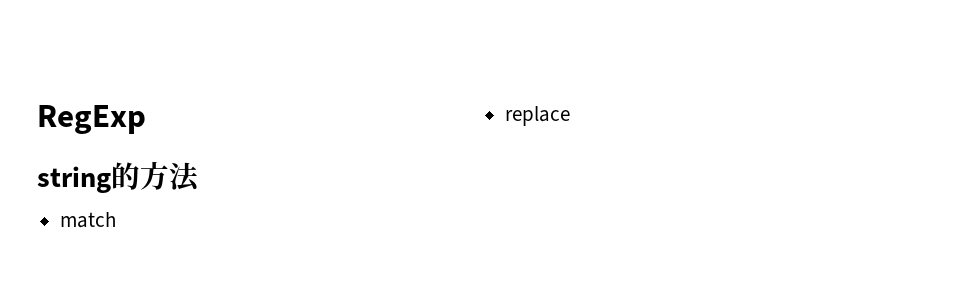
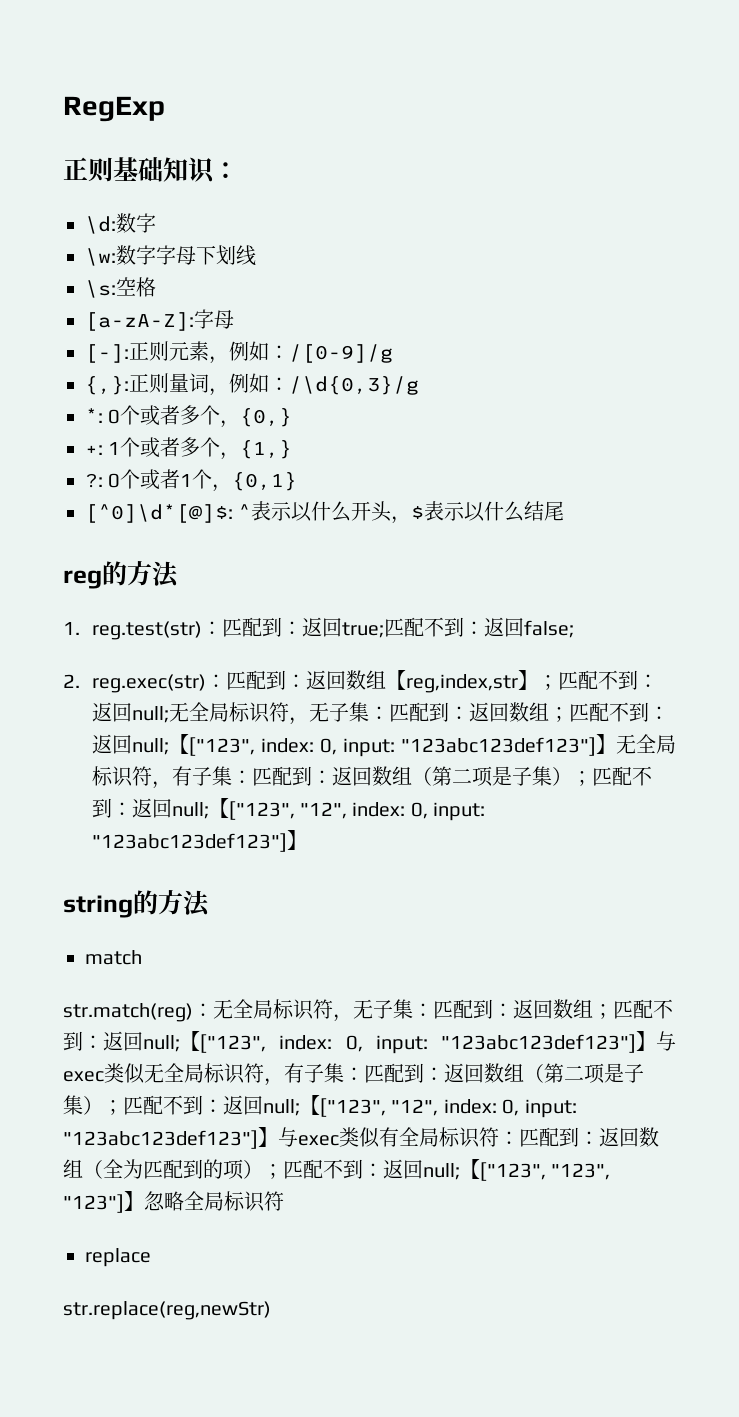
+ 正则基础知识：
+ \d:数字
+ \w:数字字母下划线
+ \s:空格
+ [a-zA-Z]:字母
+ [-]:正则元素，例如：/[0-9]/g
+ {,}:正则量词，例如：/\d{0,3}/g
+ *: 0个或者多个，{0,}
+ +: 1个或者多个，{1,}
+ ?: 0个或者1个，{0,1}
+ [^0]\d*[@]$: ^表示以什么开头，$表示以什么结尾
+ reg的方法
+ 1. reg.test(str)：匹配到：返回true;匹配不到：返回false;
+ 2. reg.exec(str)：匹配到：返回数组【reg,index,str】；匹配不到：返回null;无全局标识符，无子集：匹配到：返回数组；匹配不到：返回null;【["123", index: 0, input: "123abc123def123"]】无全局标识符，有子集：匹配到：返回数组（第二项是子集）；匹配不到：返回null;【["123", "12", index: 0, input: "123abc123def123"]】
  string的方法
  match
+ str.match(reg)：无全局标识符，无子集：匹配到：返回数组；匹配不到：返回null;【["123", index: 0, input: "123abc123def123"]】与exec类似无全局标识符，有子集：匹配到：返回数组（第二项是子集）；匹配不到：返回null;【["123", "12", index: 0, input: "123abc123def123"]】与exec类似有全局标识符：匹配到：返回数组（全为匹配到的项）；匹配不到：返回null;【["123", "123", "123"]】忽略全局标识符
+ str.replace(reg,newStr)

